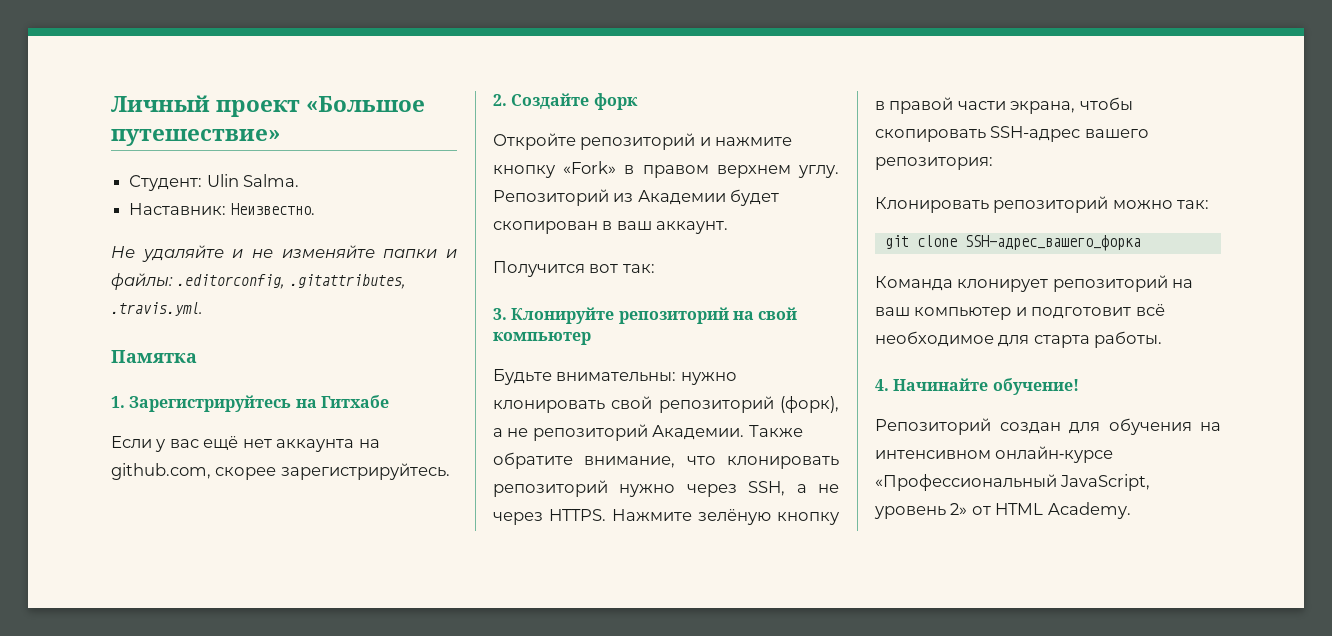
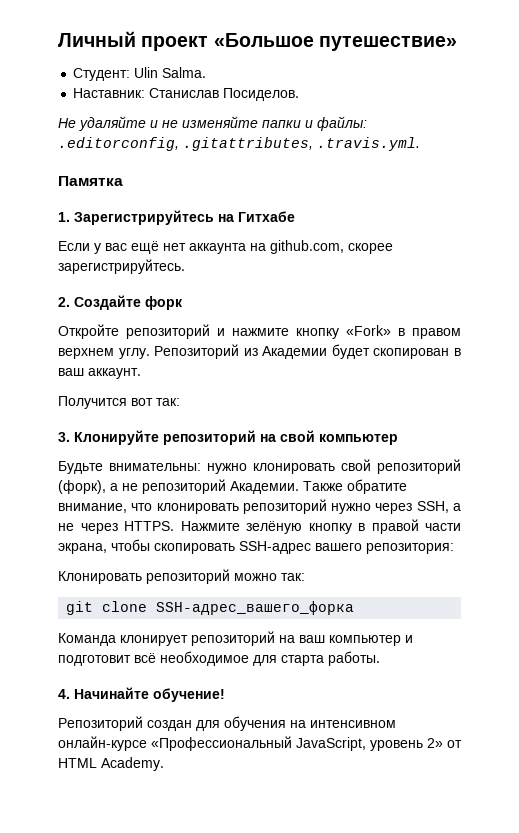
- Наставник: Неизвестно.
+ Наставник: Станислав Посиделов.

